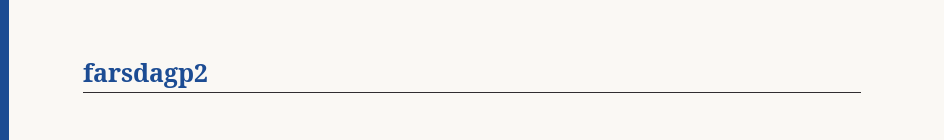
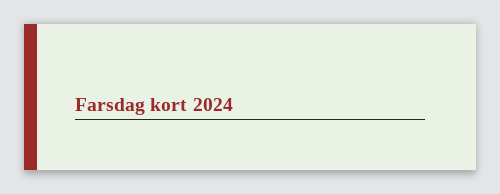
- farsdagp2
+ Farsdag kort 2024

